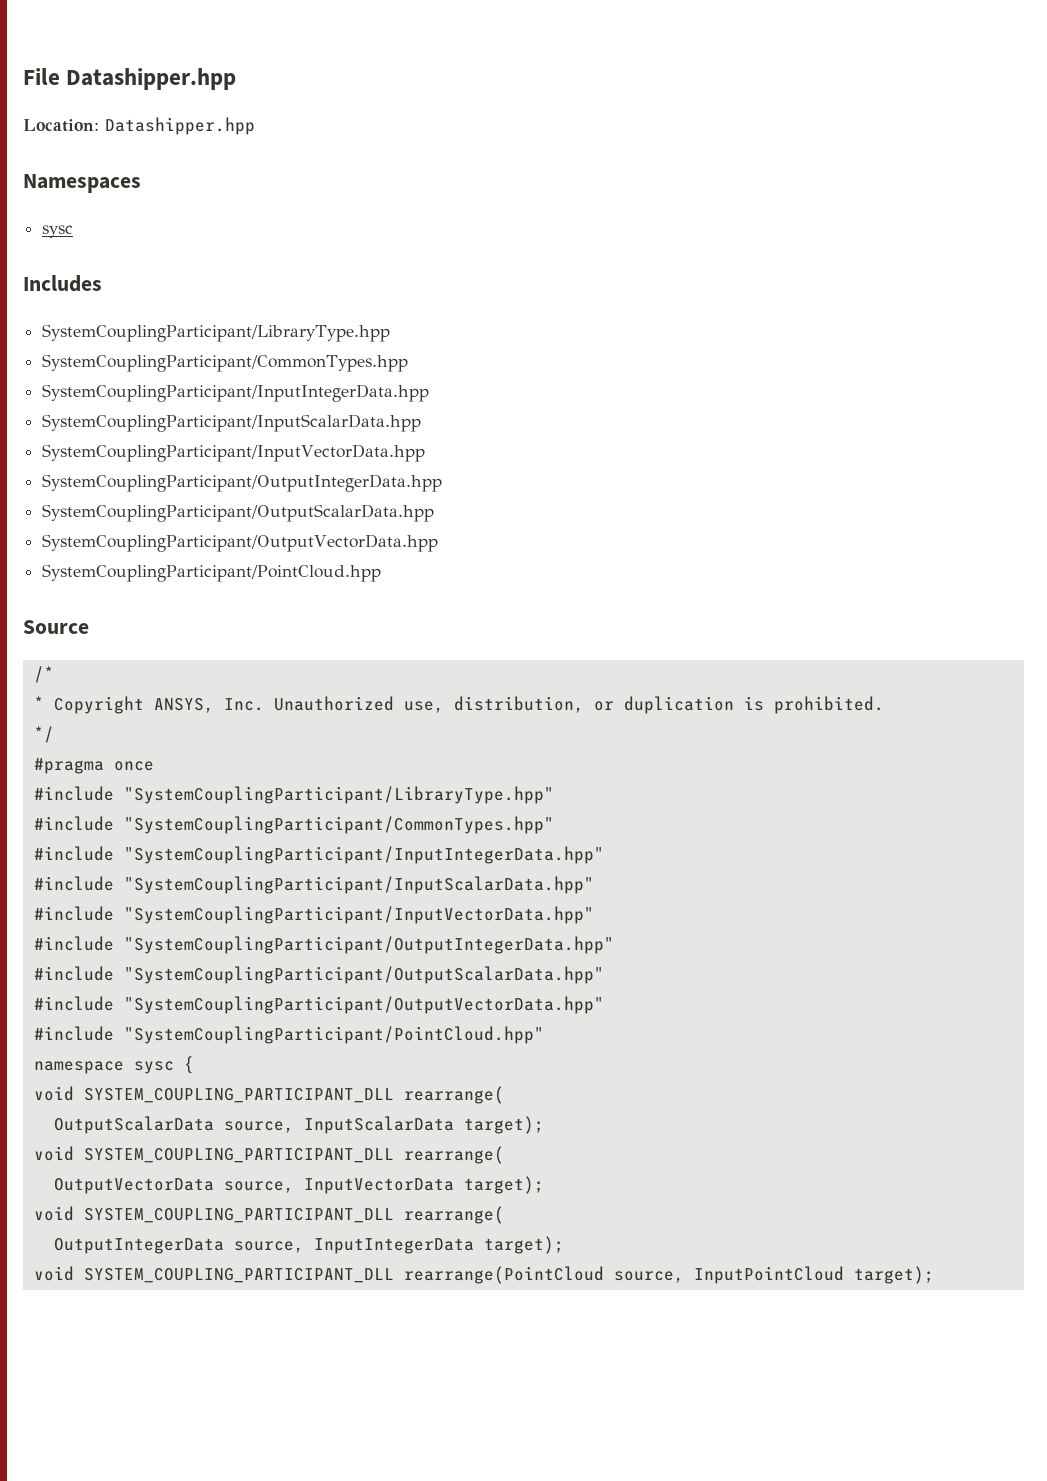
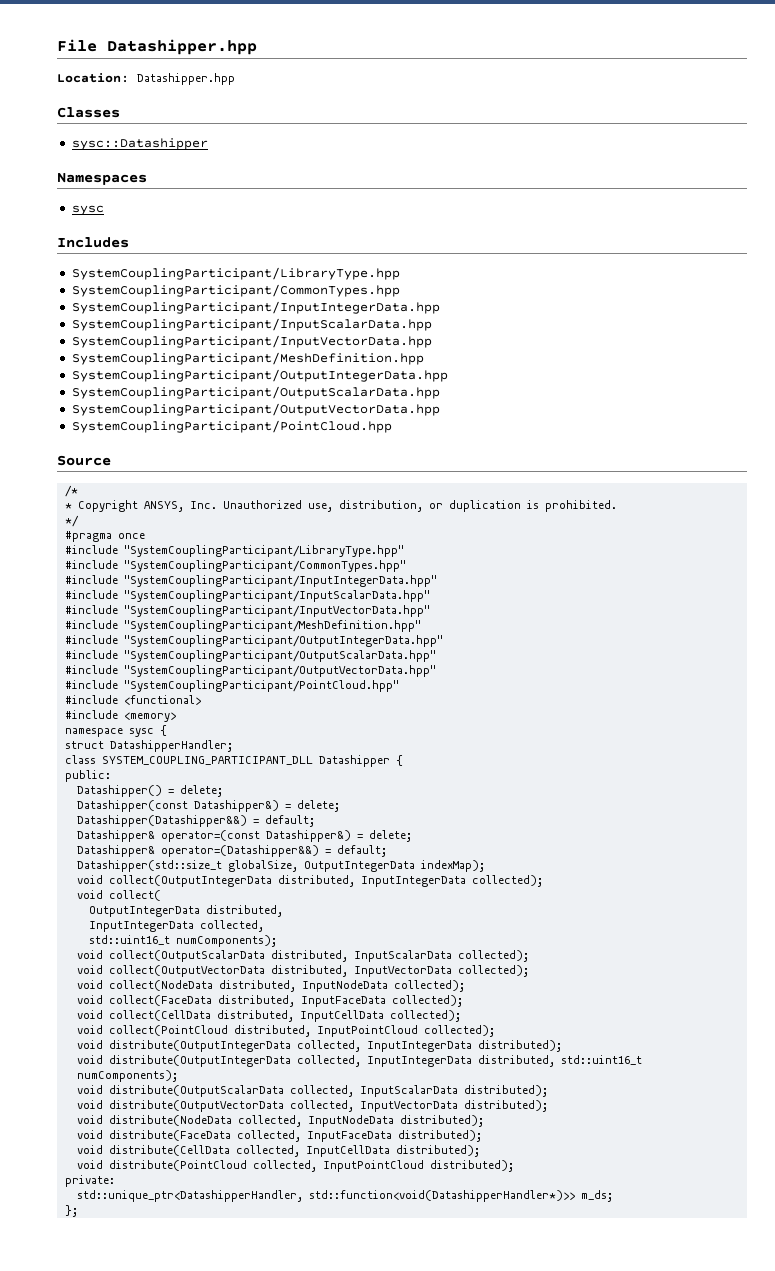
+ Classes
+ sysc::Datashipper
+ SystemCouplingParticipant/MeshDefinition.hpp
+ #include "SystemCouplingParticipant/MeshDefinition.hpp"
+ #include <functional>
+ #include <memory>
  namespace sysc {
- void SYSTEM_COUPLING_PARTICIPANT_DLL rearrange(
- OutputScalarData source, InputScalarData target);
- void SYSTEM_COUPLING_PARTICIPANT_DLL rearrange(
- OutputVectorData source, InputVectorData target);
- void SYSTEM_COUPLING_PARTICIPANT_DLL rearrange(
- OutputIntegerData source, InputIntegerData target);
- void SYSTEM_COUPLING_PARTICIPANT_DLL rearrange(PointCloud source, InputPointCloud target);
+ struct DatashipperHandler;
+ class SYSTEM_COUPLING_PARTICIPANT_DLL Datashipper {
+ public:
+ Datashipper() = delete;
+ Datashipper(const Datashipper&) = delete;
+ Datashipper(Datashipper&&) = default;
+ Datashipper& operator=(const Datashipper&) = delete;
+ Datashipper& operator=(Datashipper&&) = default;
+ Datashipper(std::size_t globalSize, OutputIntegerData indexMap);
+ void collect(OutputIntegerData distributed, InputIntegerData collected);
+ void collect(
+ OutputIntegerData distributed,
+ InputIntegerData collected,
+ std::uint16_t numComponents);
+ void collect(OutputScalarData distributed, InputScalarData collected);
+ void collect(OutputVectorData distributed, InputVectorData collected);
+ void collect(NodeData distributed, InputNodeData collected);
+ void collect(FaceData distributed, InputFaceData collected);
+ void collect(CellData distributed, InputCellData collected);
+ void collect(PointCloud distributed, InputPointCloud collected);
+ void distribute(OutputIntegerData collected, InputIntegerData distributed);
+ void distribute(OutputIntegerData collected, InputIntegerData distributed, std::uint16_t numComponents);
+ void distribute(OutputScalarData collected, InputScalarData distributed);
+ void distribute(OutputVectorData collected, InputVectorData distributed);
+ void distribute(NodeData collected, InputNodeData distributed);
+ void distribute(FaceData collected, InputFaceData distributed);
+ void distribute(CellData collected, InputCellData distributed);
+ void distribute(PointCloud collected, InputPointCloud distributed);
+ private:
+ std::unique_ptr<DatashipperHandler, std::function<void(DatashipperHandler*)>> m_ds;
+ };

